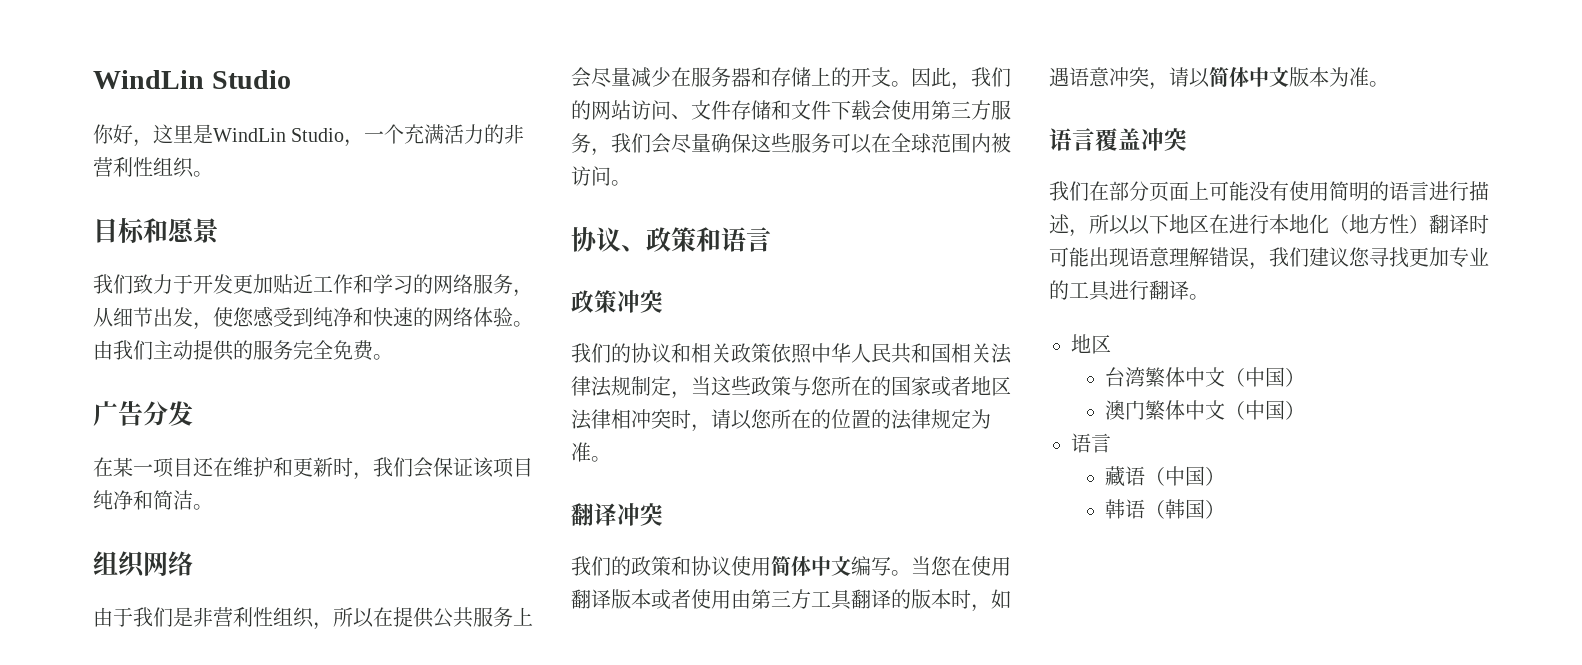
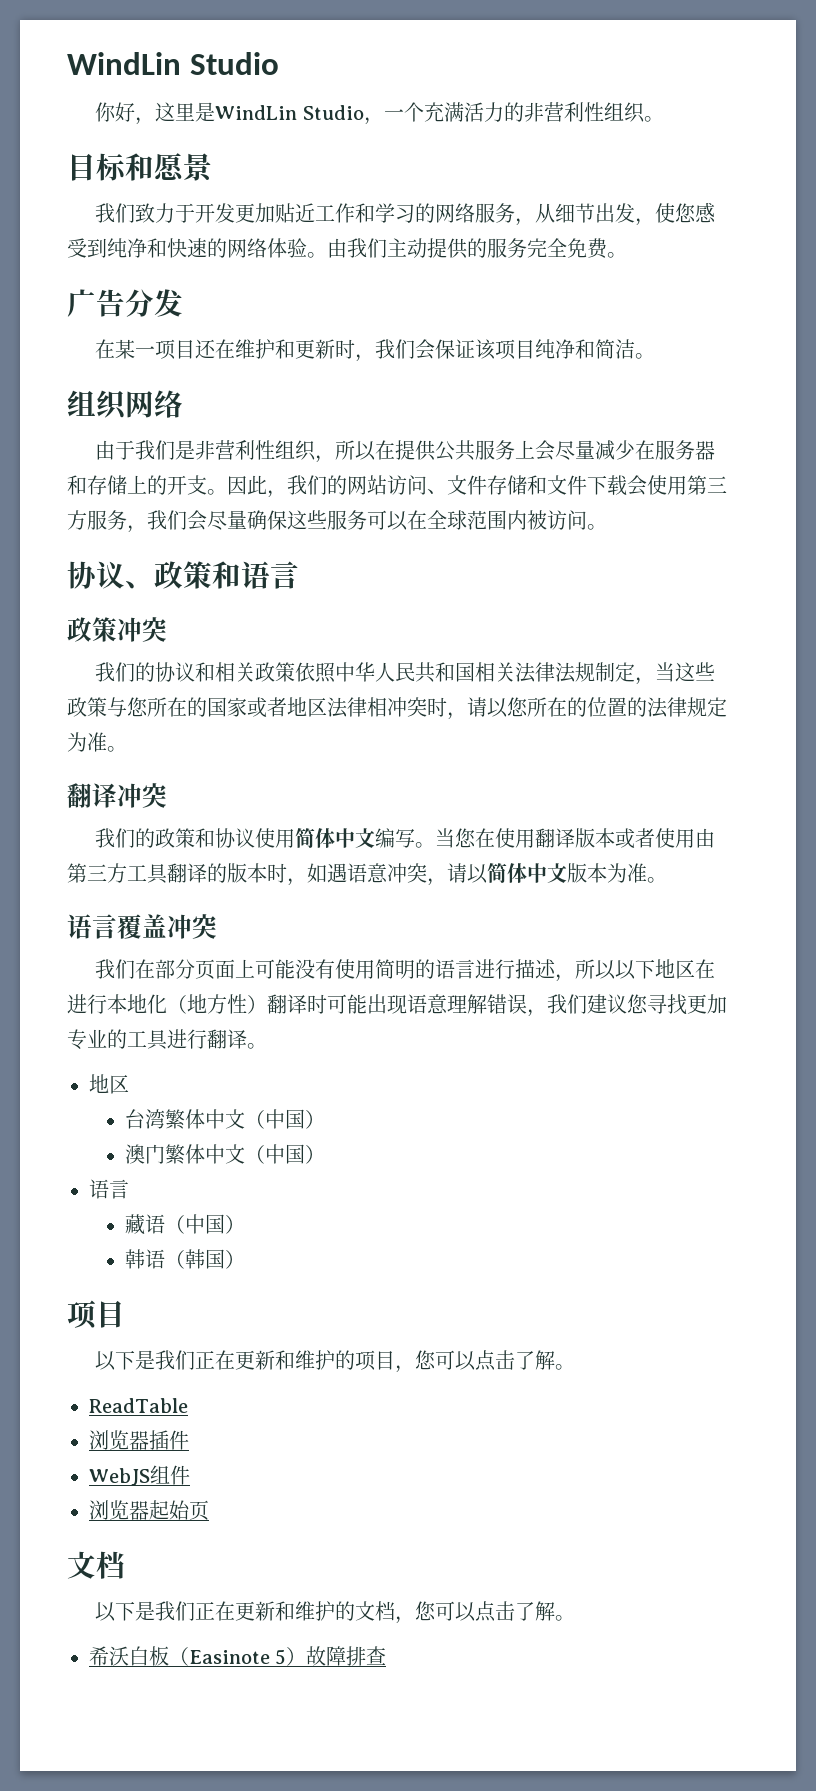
  韩语（韩国）
+ 项目
+ 以下是我们正在更新和维护的项目，您可以点击了解。
+ ReadTable
+ 浏览器插件
+ WebJS组件
+ 浏览器起始页
+ 文档
+ 以下是我们正在更新和维护的文档，您可以点击了解。
+ 希沃白板（Easinote 5）故障排查

